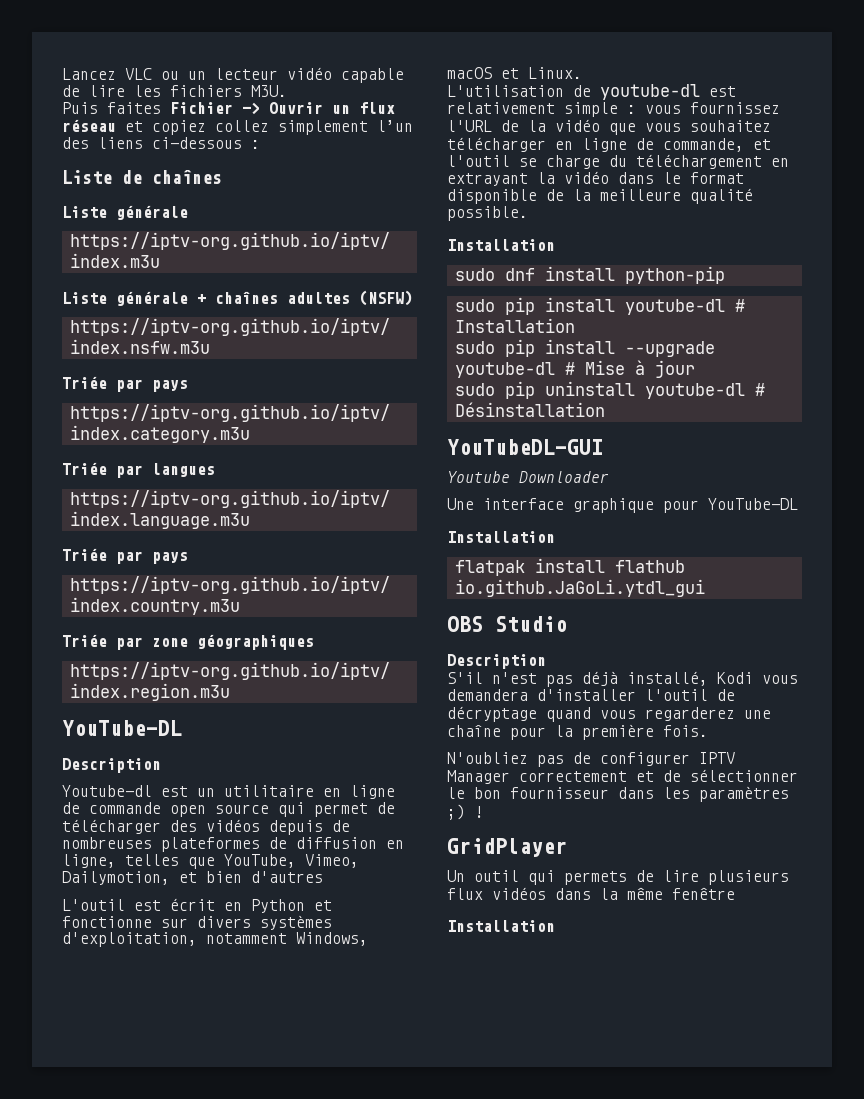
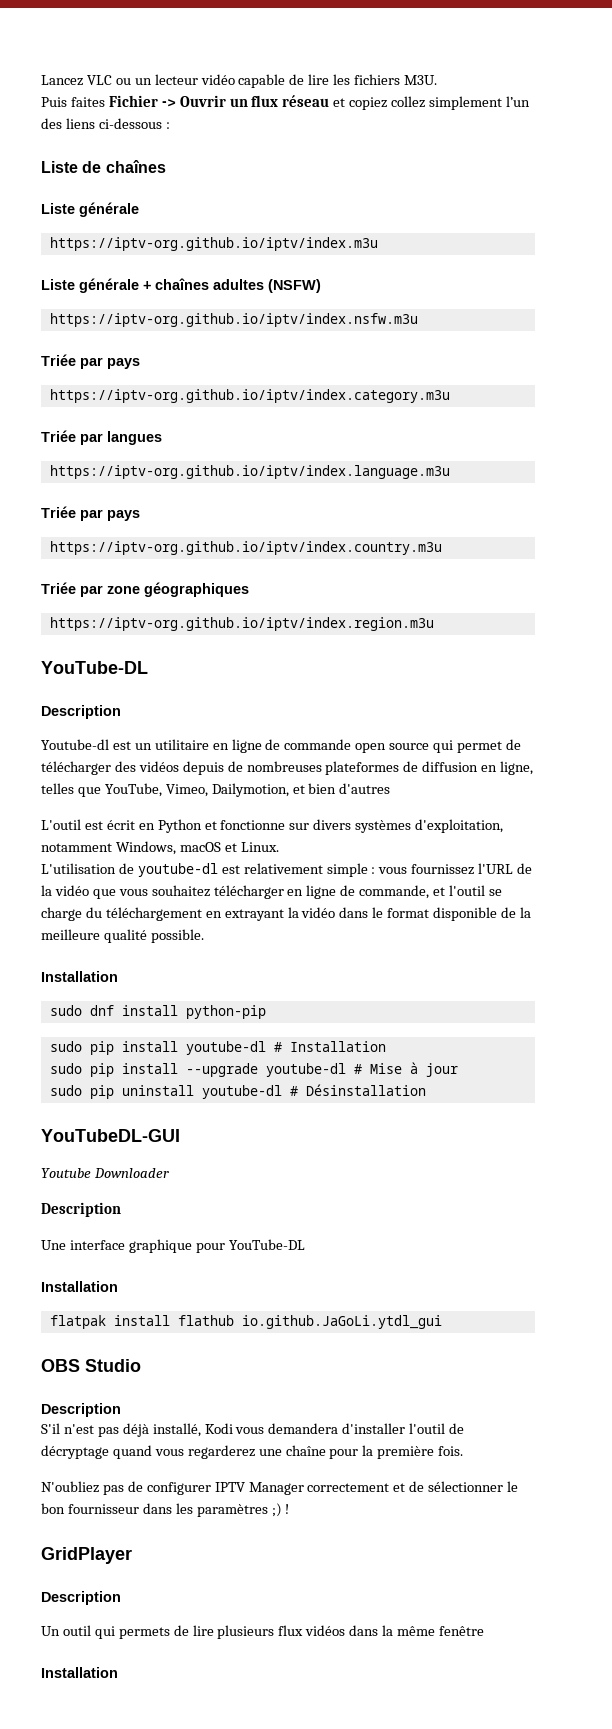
  Youtube Downloader
+ Description
  GridPlayer
+ Description

